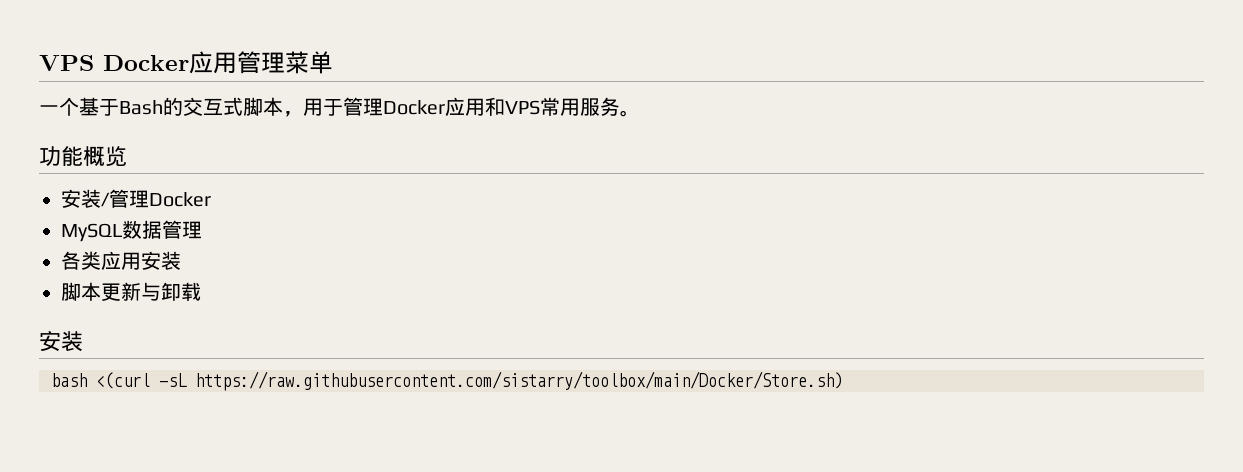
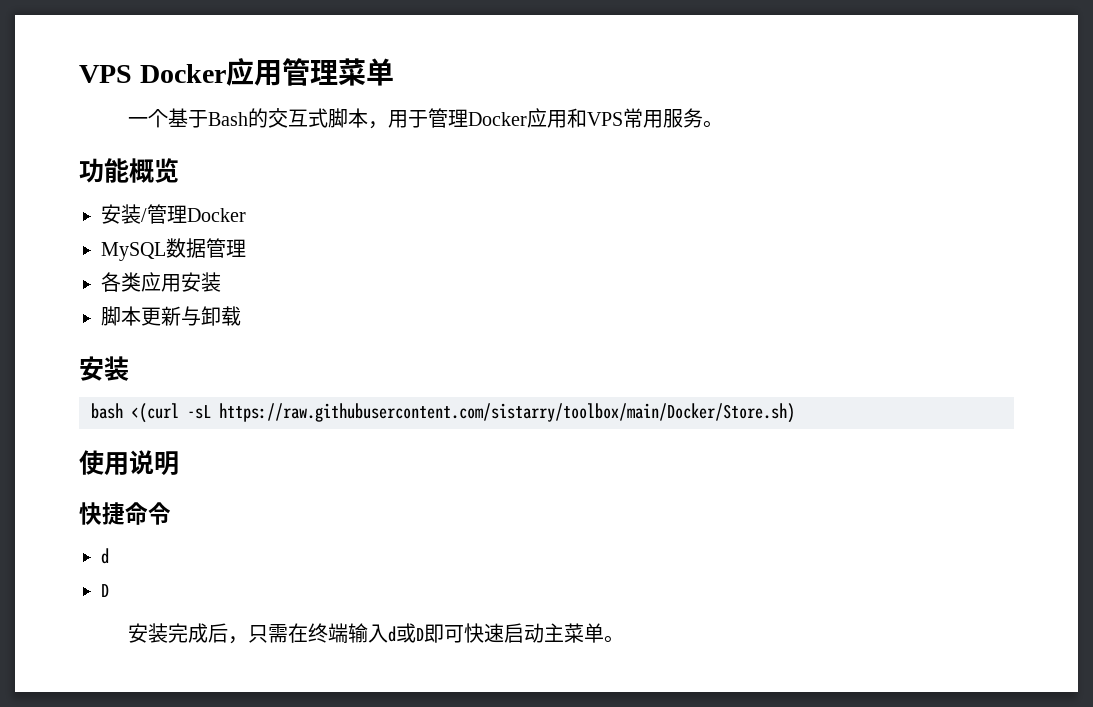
+ 使用说明
+ 快捷命令
+ d
+ D
+ 安装完成后，只需在终端输入d或D即可快速启动主菜单。

